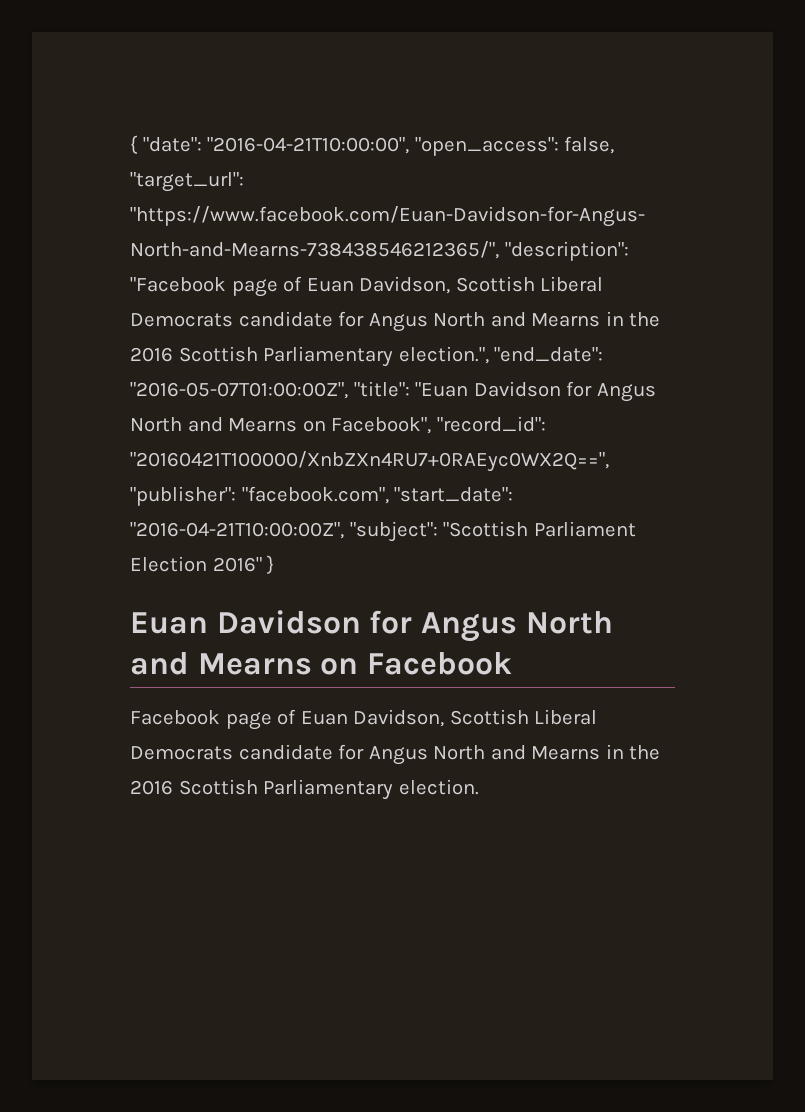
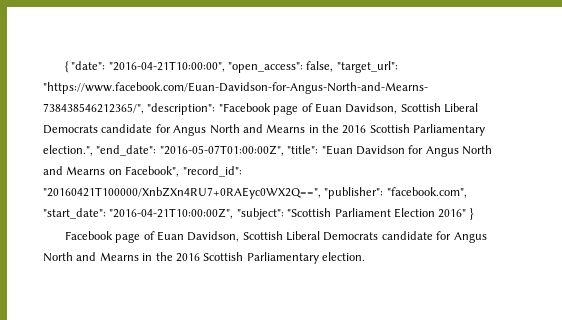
- Euan Davidson for Angus North and Mearns on Facebook

